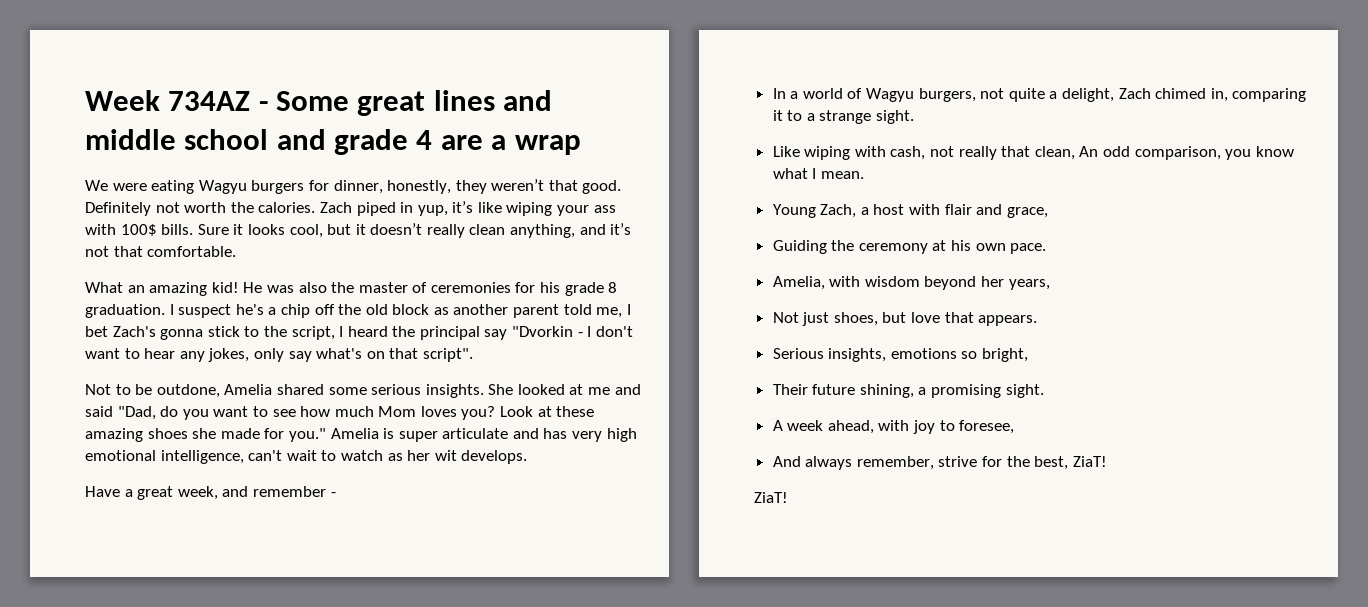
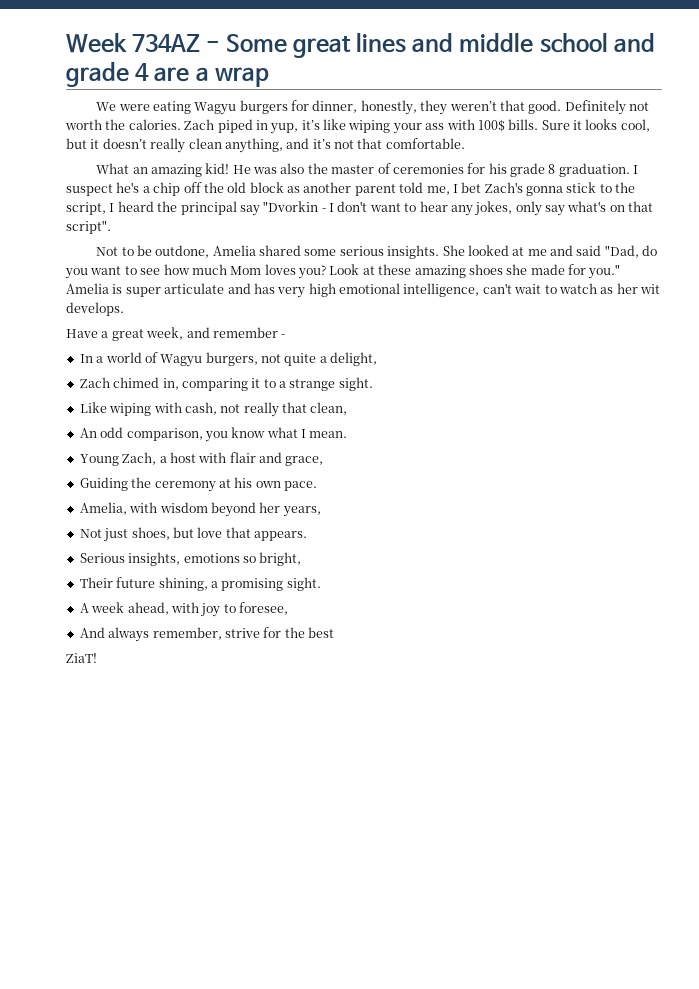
- In a world of Wagyu burgers, not quite a delight, Zach chimed in, comparing it to a strange sight.
+ In a world of Wagyu burgers, not quite a delight,
+ Zach chimed in, comparing it to a strange sight.
- Like wiping with cash, not really that clean, An odd comparison, you know what I mean.
+ Like wiping with cash, not really that clean,
+ An odd comparison, you know what I mean.
- And always remember, strive for the best, ZiaT!
+ And always remember, strive for the best

